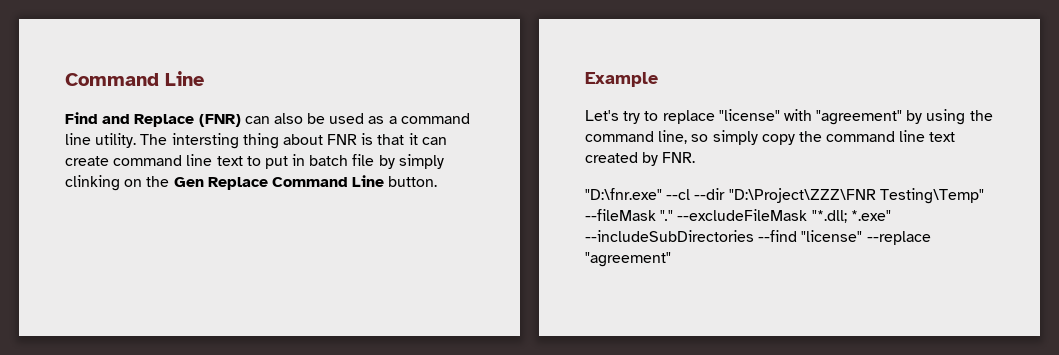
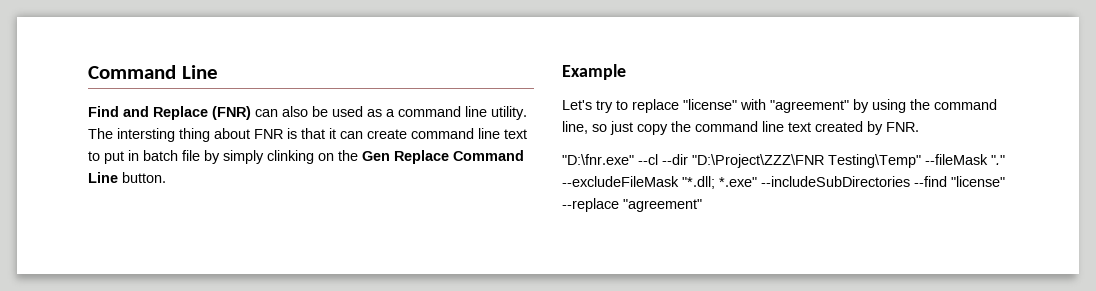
- Let's try to replace "license" with "agreement" by using the command line, so simply copy the command line text created by FNR.
+ Let's try to replace "license" with "agreement" by using the command line, so just copy the command line text created by FNR.

